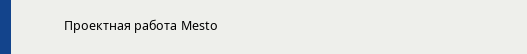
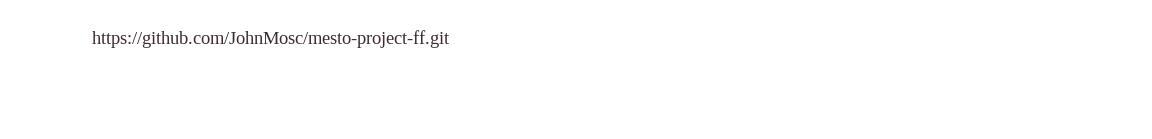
- Проектная работа Mesto
+ https://github.com/JohnMosc/mesto-project-ff.git

